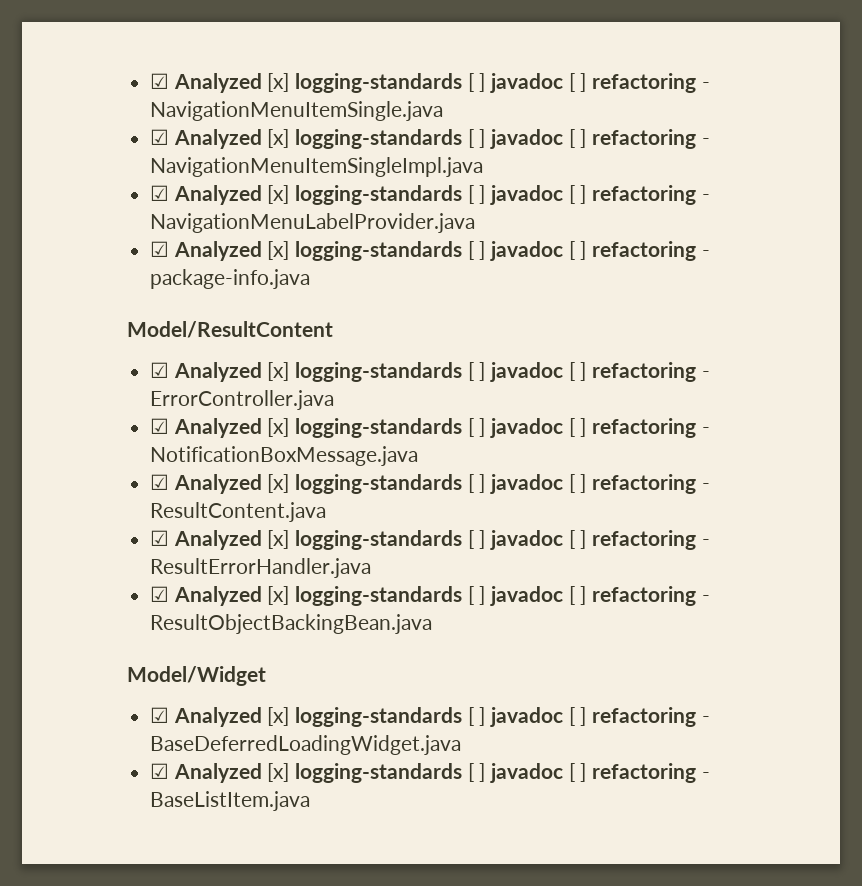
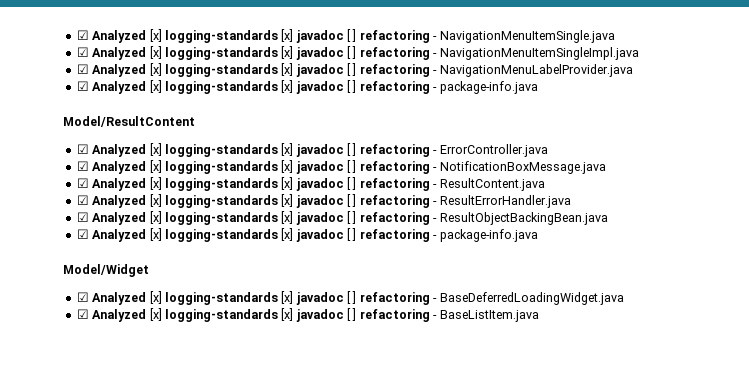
- ☑ Analyzed [x] logging-standards [ ] javadoc [ ] refactoring - NavigationMenuItemSingle.java
+ ☑ Analyzed [x] logging-standards [x] javadoc [ ] refactoring - NavigationMenuItemSingle.java
- ☑ Analyzed [x] logging-standards [ ] javadoc [ ] refactoring - NavigationMenuItemSingleImpl.java
+ ☑ Analyzed [x] logging-standards [x] javadoc [ ] refactoring - NavigationMenuItemSingleImpl.java
- ☑ Analyzed [x] logging-standards [ ] javadoc [ ] refactoring - NavigationMenuLabelProvider.java
- ☑ Analyzed [x] logging-standards [ ] javadoc [ ] refactoring - package-info.java
+ ☑ Analyzed [x] logging-standards [x] javadoc [ ] refactoring - NavigationMenuLabelProvider.java
+ ☑ Analyzed [x] logging-standards [x] javadoc [ ] refactoring - package-info.java
- ☑ Analyzed [x] logging-standards [ ] javadoc [ ] refactoring - ErrorController.java
+ ☑ Analyzed [x] logging-standards [x] javadoc [ ] refactoring - ErrorController.java
- ☑ Analyzed [x] logging-standards [ ] javadoc [ ] refactoring - NotificationBoxMessage.java
+ ☑ Analyzed [x] logging-standards [x] javadoc [ ] refactoring - NotificationBoxMessage.java
- ☑ Analyzed [x] logging-standards [ ] javadoc [ ] refactoring - ResultContent.java
+ ☑ Analyzed [x] logging-standards [x] javadoc [ ] refactoring - ResultContent.java
- ☑ Analyzed [x] logging-standards [ ] javadoc [ ] refactoring - ResultErrorHandler.java
+ ☑ Analyzed [x] logging-standards [x] javadoc [ ] refactoring - ResultErrorHandler.java
- ☑ Analyzed [x] logging-standards [ ] javadoc [ ] refactoring - ResultObjectBackingBean.java
+ ☑ Analyzed [x] logging-standards [x] javadoc [ ] refactoring - ResultObjectBackingBean.java
+ ☑ Analyzed [x] logging-standards [x] javadoc [ ] refactoring - package-info.java
- ☑ Analyzed [x] logging-standards [ ] javadoc [ ] refactoring - BaseDeferredLoadingWidget.java
+ ☑ Analyzed [x] logging-standards [x] javadoc [ ] refactoring - BaseDeferredLoadingWidget.java
- ☑ Analyzed [x] logging-standards [ ] javadoc [ ] refactoring - BaseListItem.java
+ ☑ Analyzed [x] logging-standards [x] javadoc [ ] refactoring - BaseListItem.java

